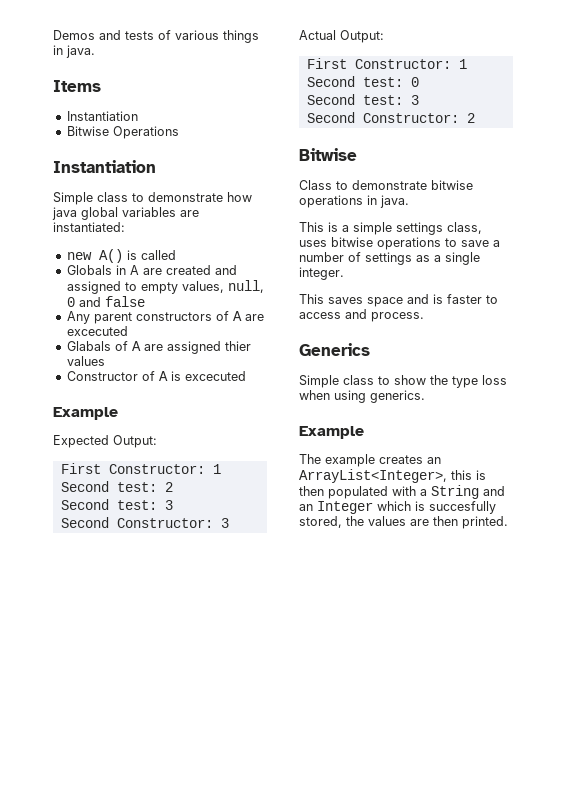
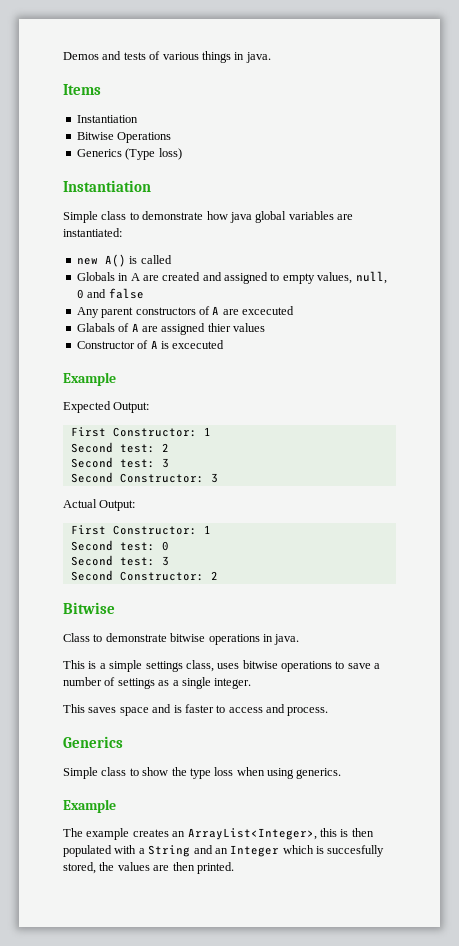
+ Generics (Type loss)

